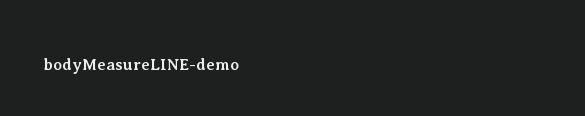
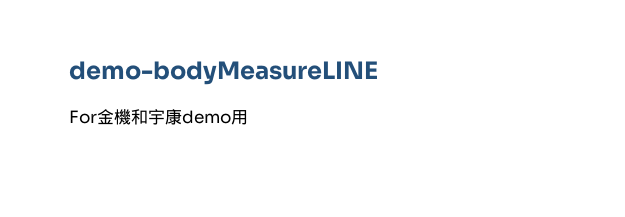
- bodyMeasureLINE-demo
+ demo-bodyMeasureLINE
+ For金機和宇康demo用

